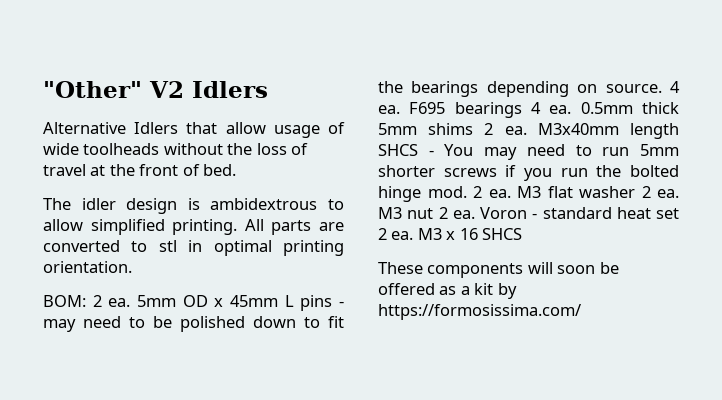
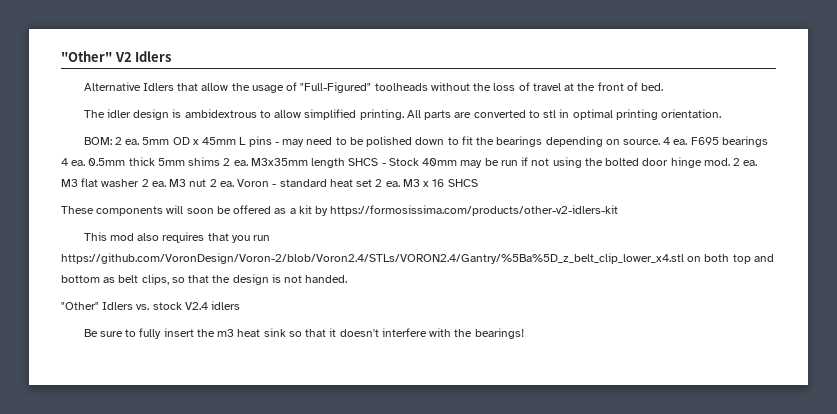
- Alternative Idlers that allow usage of wide toolheads without the loss of travel at the front of bed.
+ Alternative Idlers that allow the usage of "Full-Figured" toolheads without the loss of travel at the front of bed.
- M3x40mm length SHCS - You may need to run 5mm shorter screws if you run the bolted hinge mod.
+ M3x35mm length SHCS - Stock 40mm may be run if not using the bolted door hinge mod.
- These components will soon be offered as a kit by https://formosissima.com/
+ These components will soon be offered as a kit by https://formosissima.com/products/other-v2-idlers-kit
+ This mod also requires that you run https://github.com/VoronDesign/Voron-2/blob/Voron2.4/STLs/VORON2.4/Gantry/%5Ba%5D_z_belt_clip_lower_x4.stl on both top and bottom as belt clips, so that the design is not handed.
+ "Other" Idlers vs. stock V2.4 idlers
+ Be sure to fully insert the m3 heat sink so that it doesn't interfere with the bearings!

